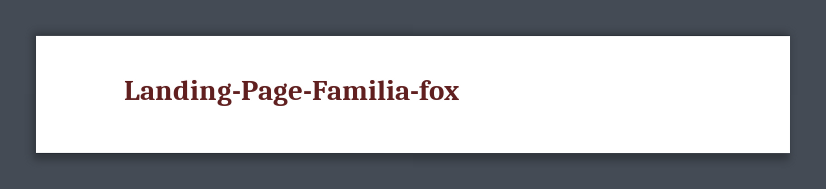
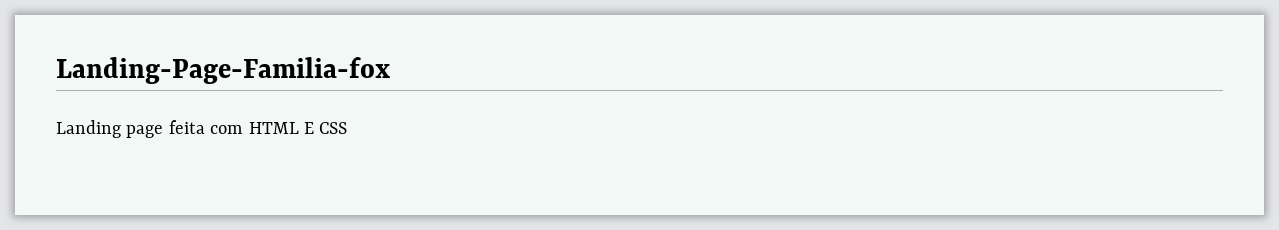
+ Landing page feita com HTML E CSS

